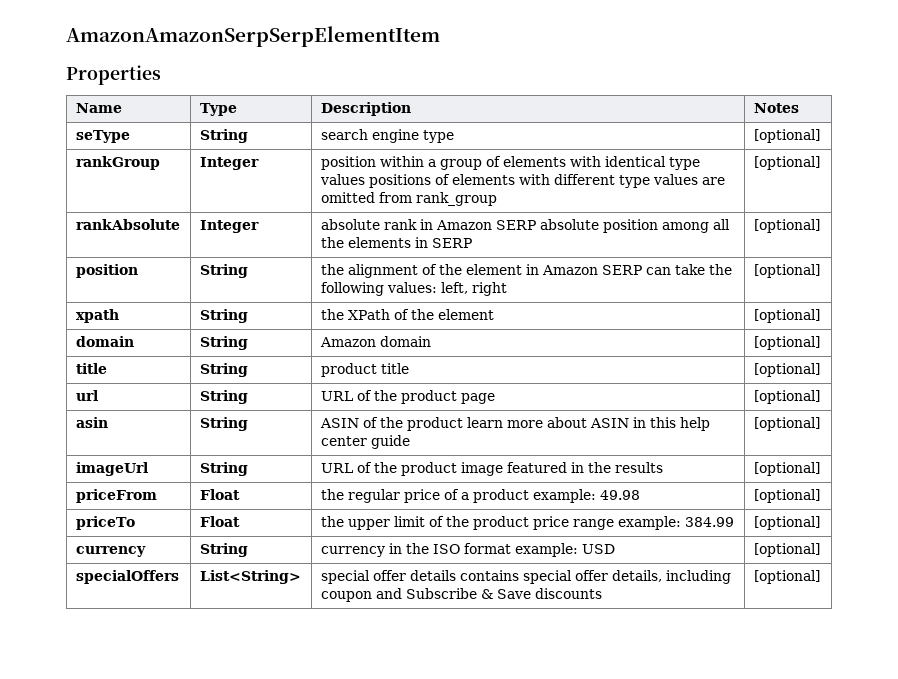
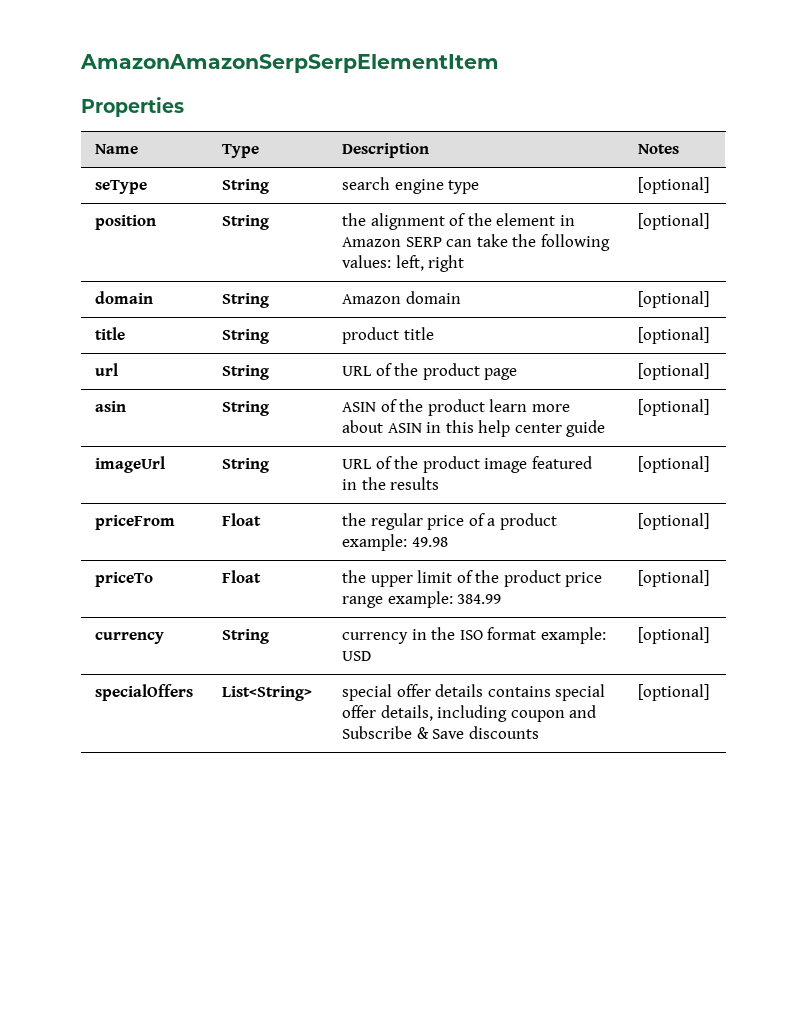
- rankGroup | Integer | position within a group of elements with identical type values positions of elements with different type values are omitted from rank_group | [optional]
- rankAbsolute | Integer | absolute rank in Amazon SERP absolute position among all the elements in SERP | [optional]
- xpath | String | the XPath of the element | [optional]

